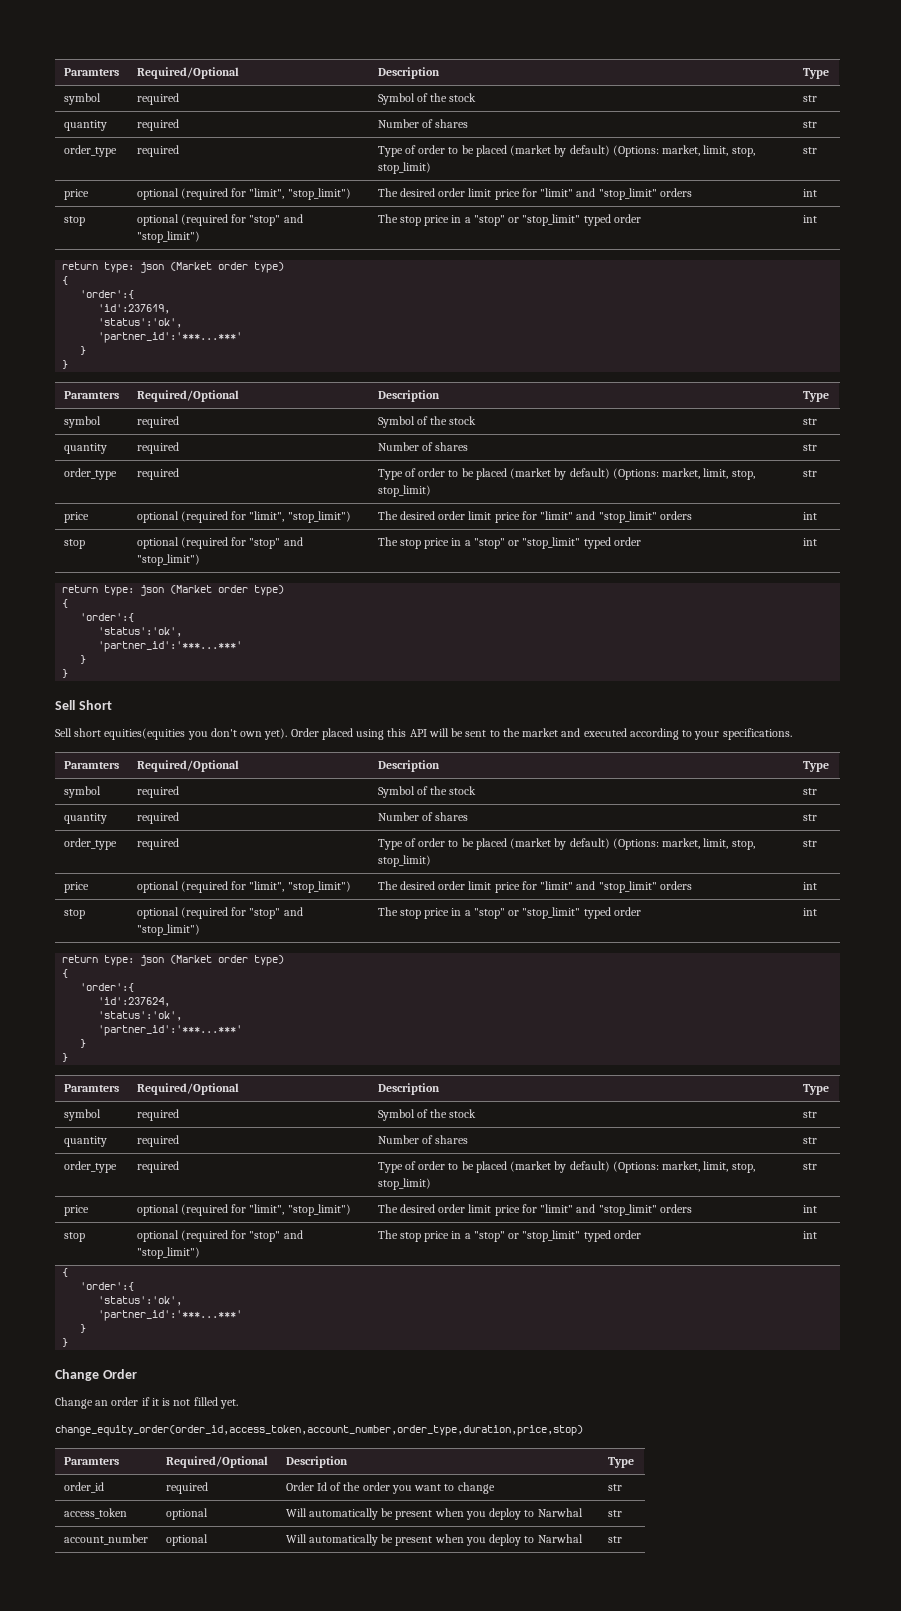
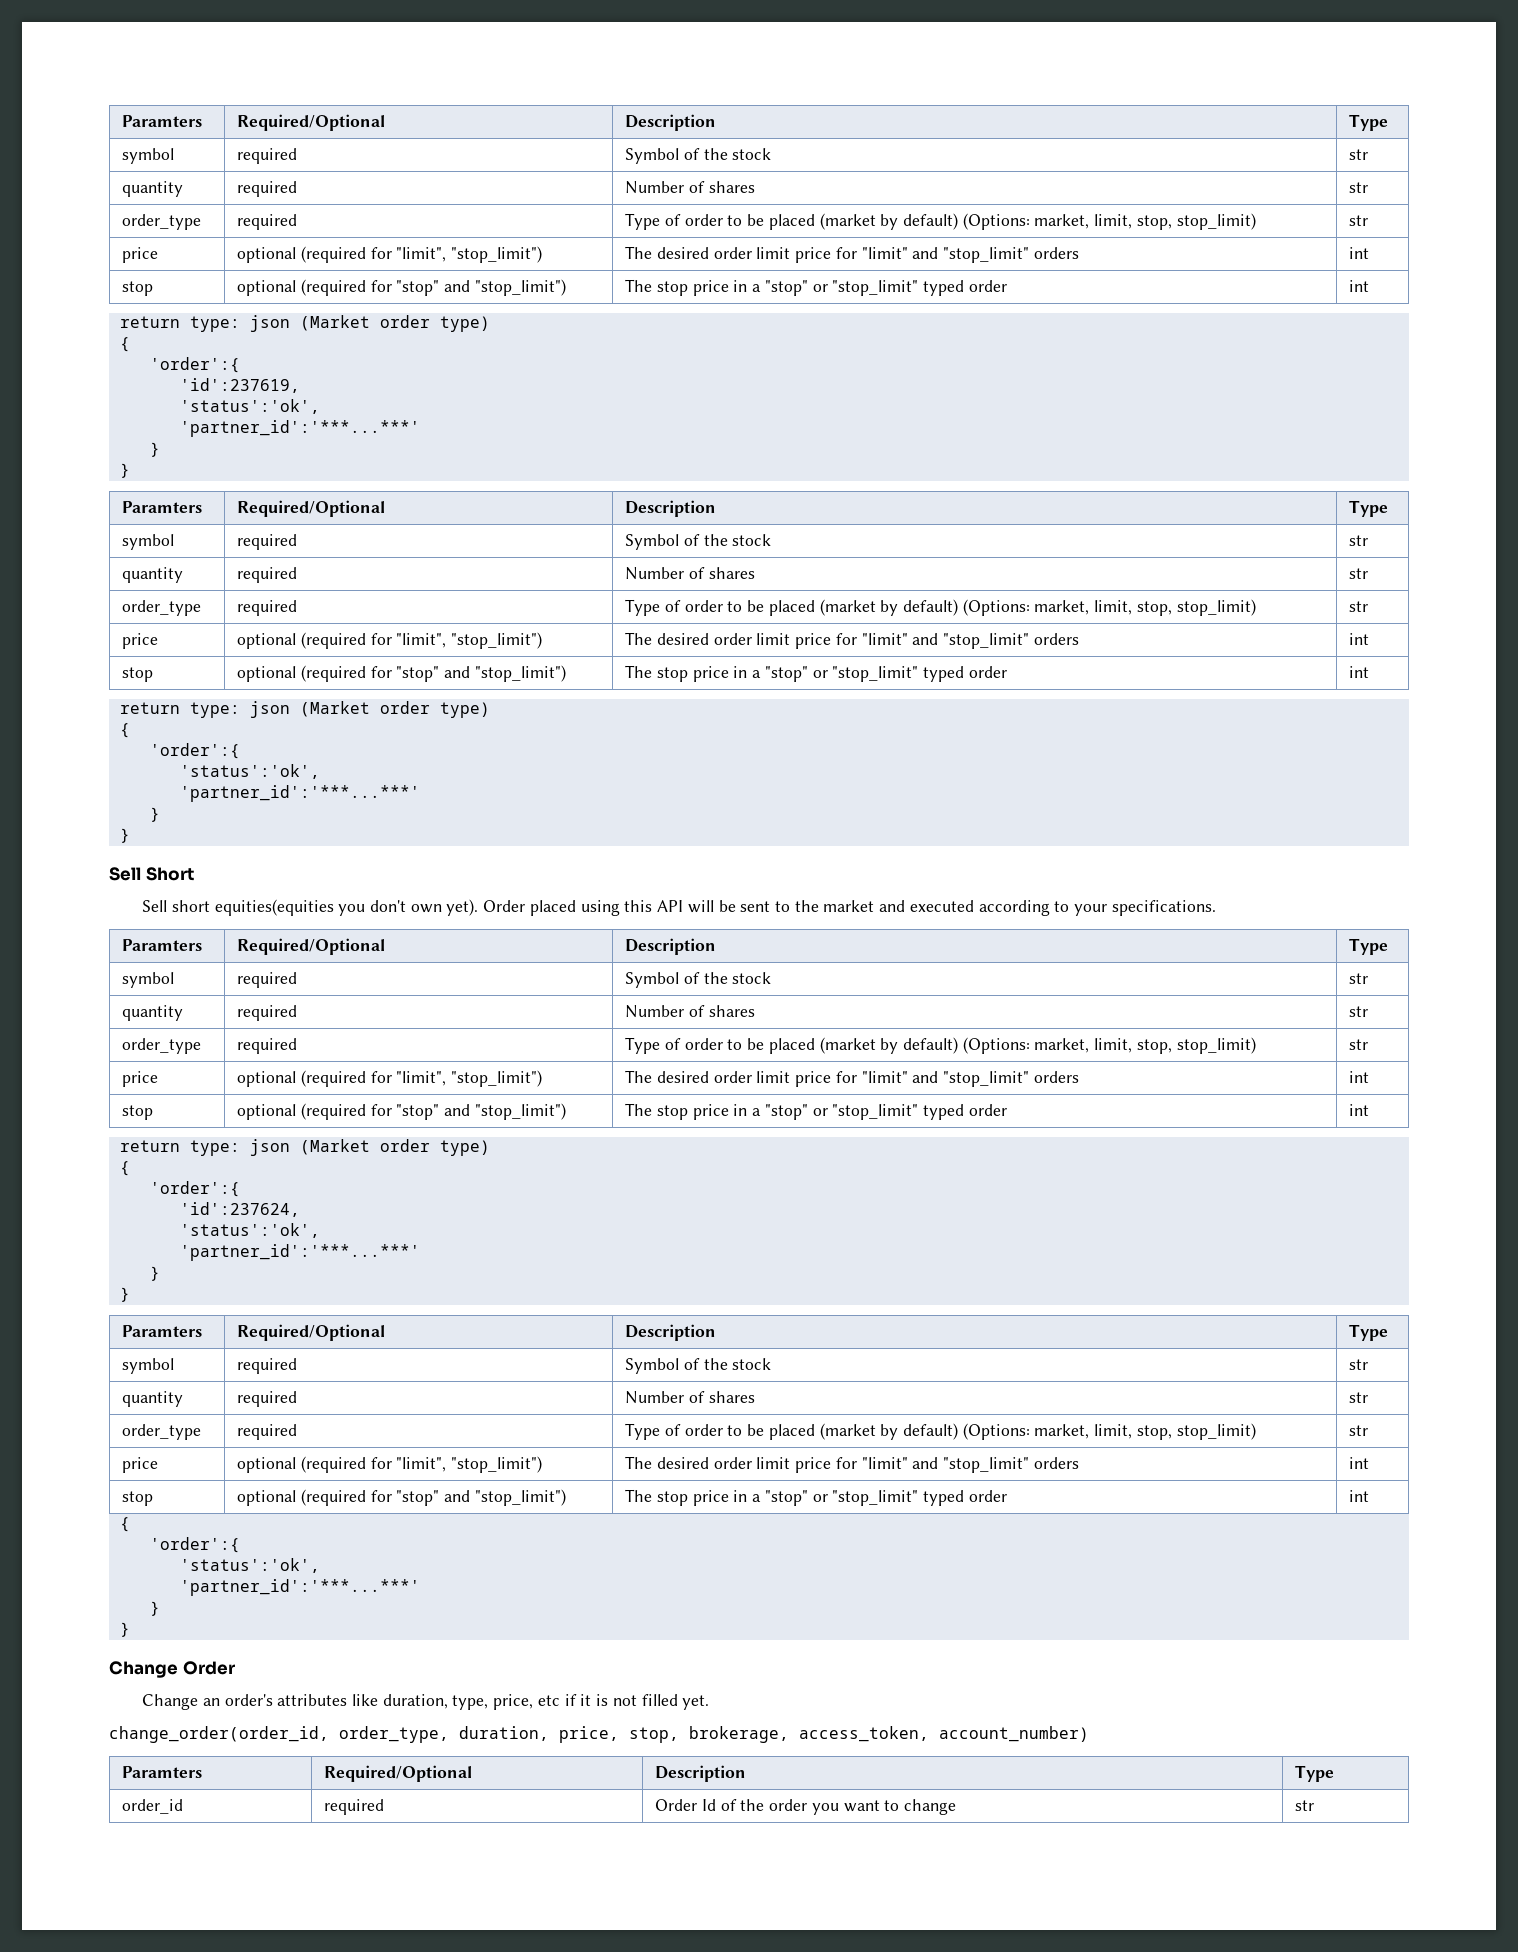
- Change an order if it is not filled yet.
+ Change an order's attributes like duration, type, price, etc if it is not filled yet.
- change_equity_order(order_id,access_token,account_number,order_type,duration,price,stop)
+ change_order(order_id, order_type, duration, price, stop, brokerage, access_token, account_number)
- access_token | optional | Will automatically be present when you deploy to Narwhal | str
- account_number | optional | Will automatically be present when you deploy to Narwhal | str

